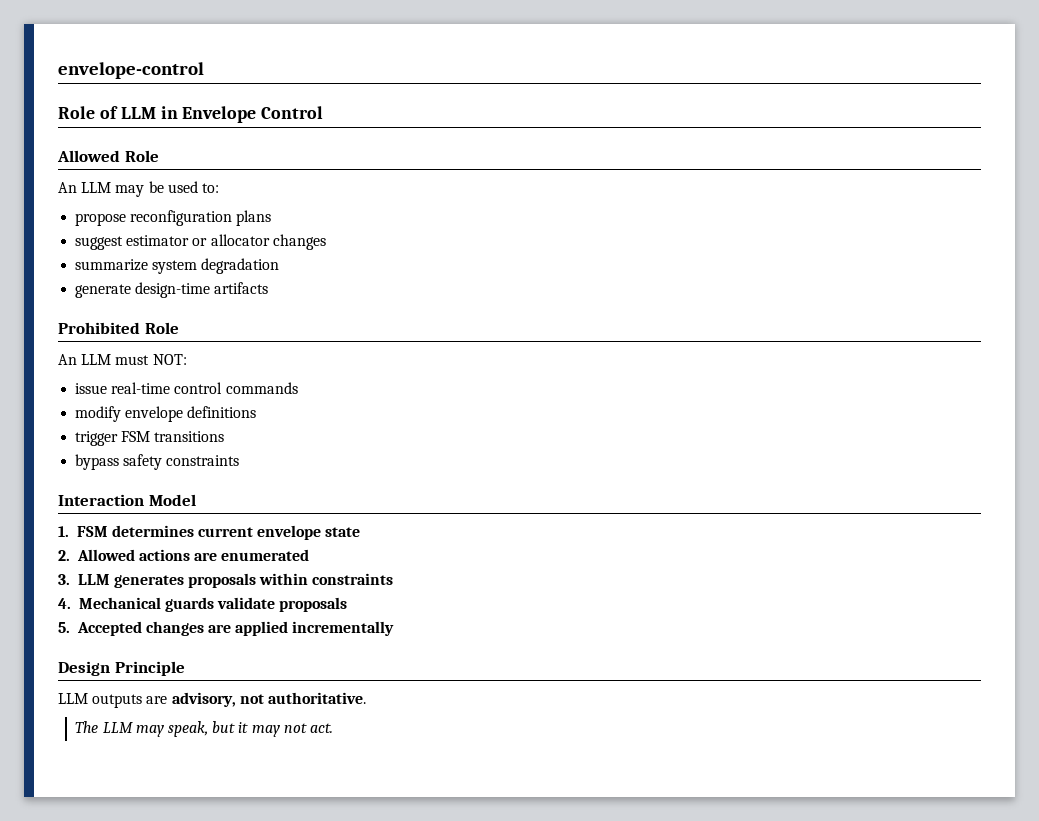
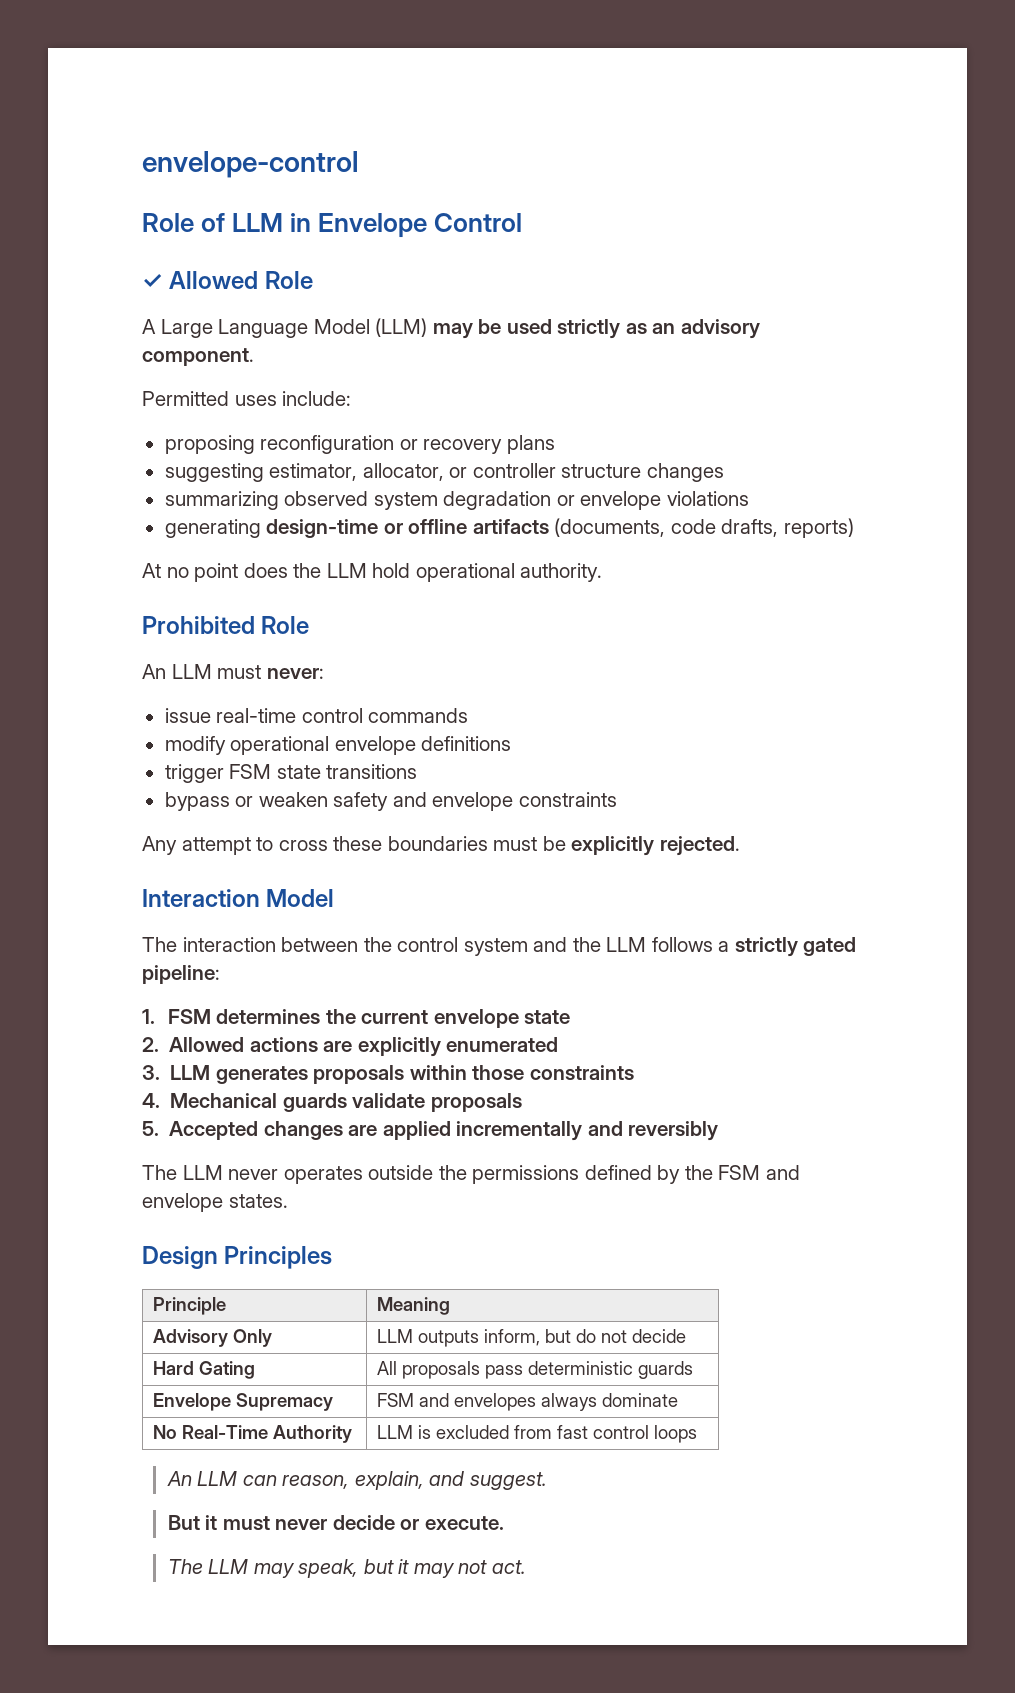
- Allowed Role
+ ✓ Allowed Role
- An LLM may be used to:
- propose reconfiguration plans
- suggest estimator or allocator changes
+ A Large Language Model (LLM) may be used strictly as an advisory component.
+ Permitted uses include:
+ proposing reconfiguration or recovery plans
+ suggesting estimator, allocator, or controller structure changes
- summarize system degradation
- generate design-time artifacts
+ summarizing observed system degradation or envelope violations
+ generating design-time or offline artifacts (documents, code drafts, reports)
+ At no point does the LLM hold operational authority.
- An LLM must NOT:
+ An LLM must never:
- modify envelope definitions
+ modify operational envelope definitions
- trigger FSM transitions
+ trigger FSM state transitions
- bypass safety constraints
+ bypass or weaken safety and envelope constraints
+ Any attempt to cross these boundaries must be explicitly rejected.
  Interaction Model
+ The interaction between the control system and the LLM follows a strictly gated pipeline:
- 1. FSM determines current envelope state
+ 1. FSM determines the current envelope state
- 2. Allowed actions are enumerated
+ 2. Allowed actions are explicitly enumerated
- 3. LLM generates proposals within constraints
+ 3. LLM generates proposals within those constraints
- 5. Accepted changes are applied incrementally
+ 5. Accepted changes are applied incrementally and reversibly
+ The LLM never operates outside the permissions defined by the FSM and envelope states.
- Design Principle
- LLM outputs are advisory, not authoritative.
+ Design Principles
+ Principle | Meaning
+ Advisory Only | LLM outputs inform, but do not decide
+ Hard Gating | All proposals pass deterministic guards
+ Envelope Supremacy | FSM and envelopes always dominate
+ No Real-Time Authority | LLM is excluded from fast control loops
+ An LLM can reason, explain, and suggest.
+ But it must never decide or execute.

